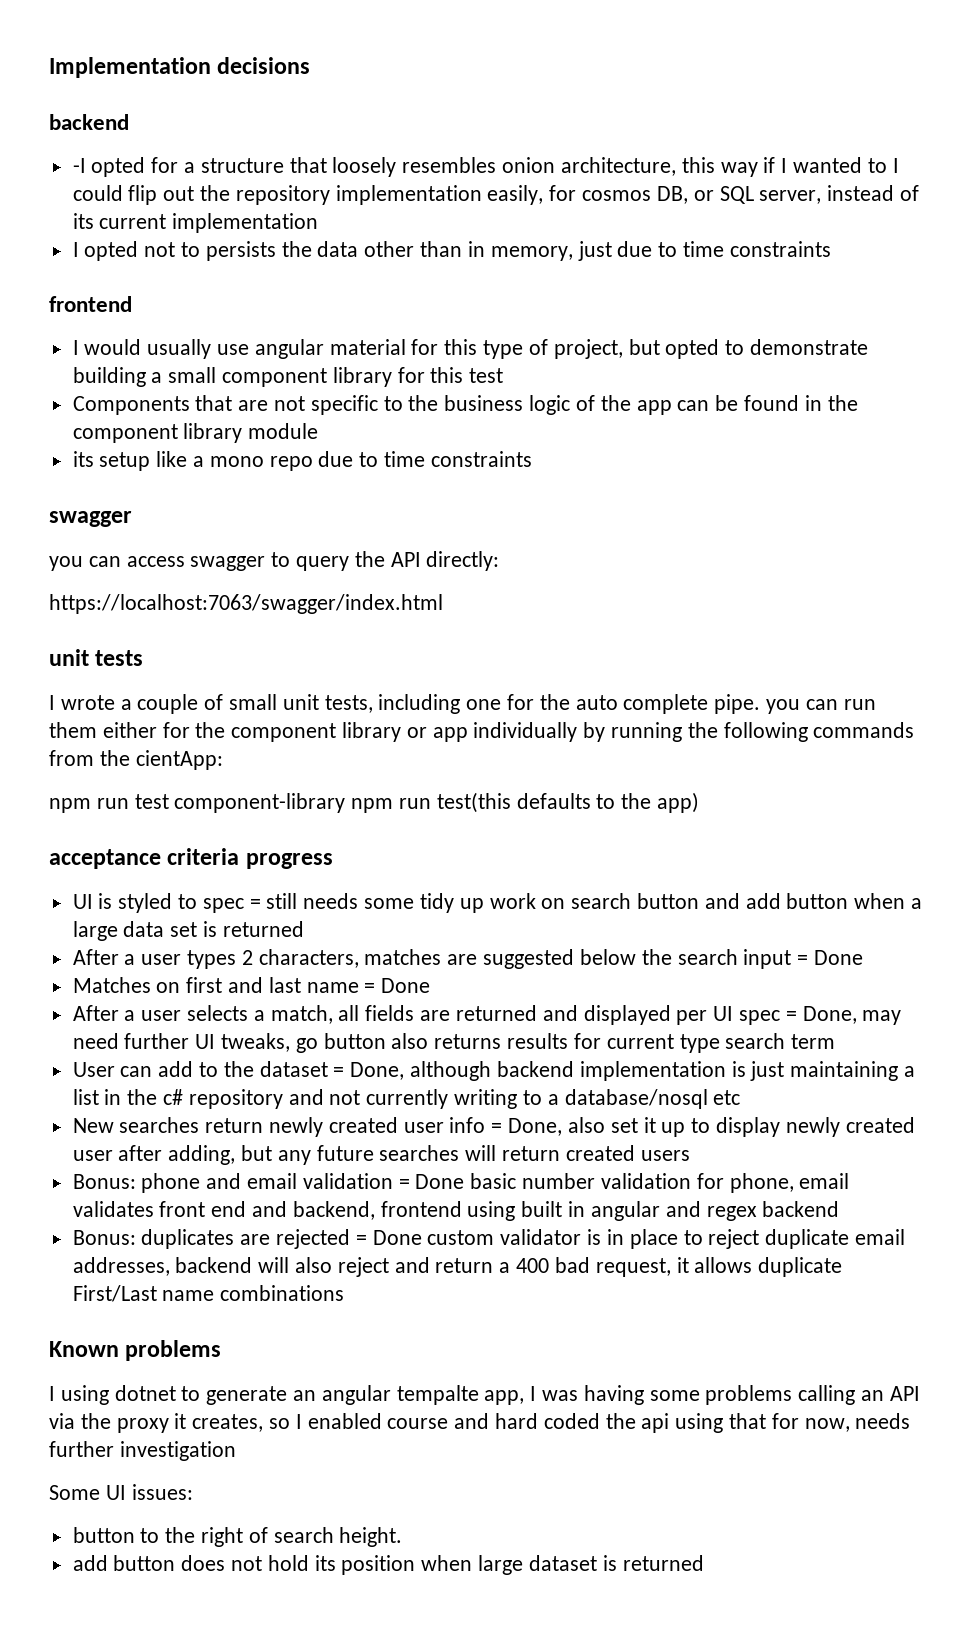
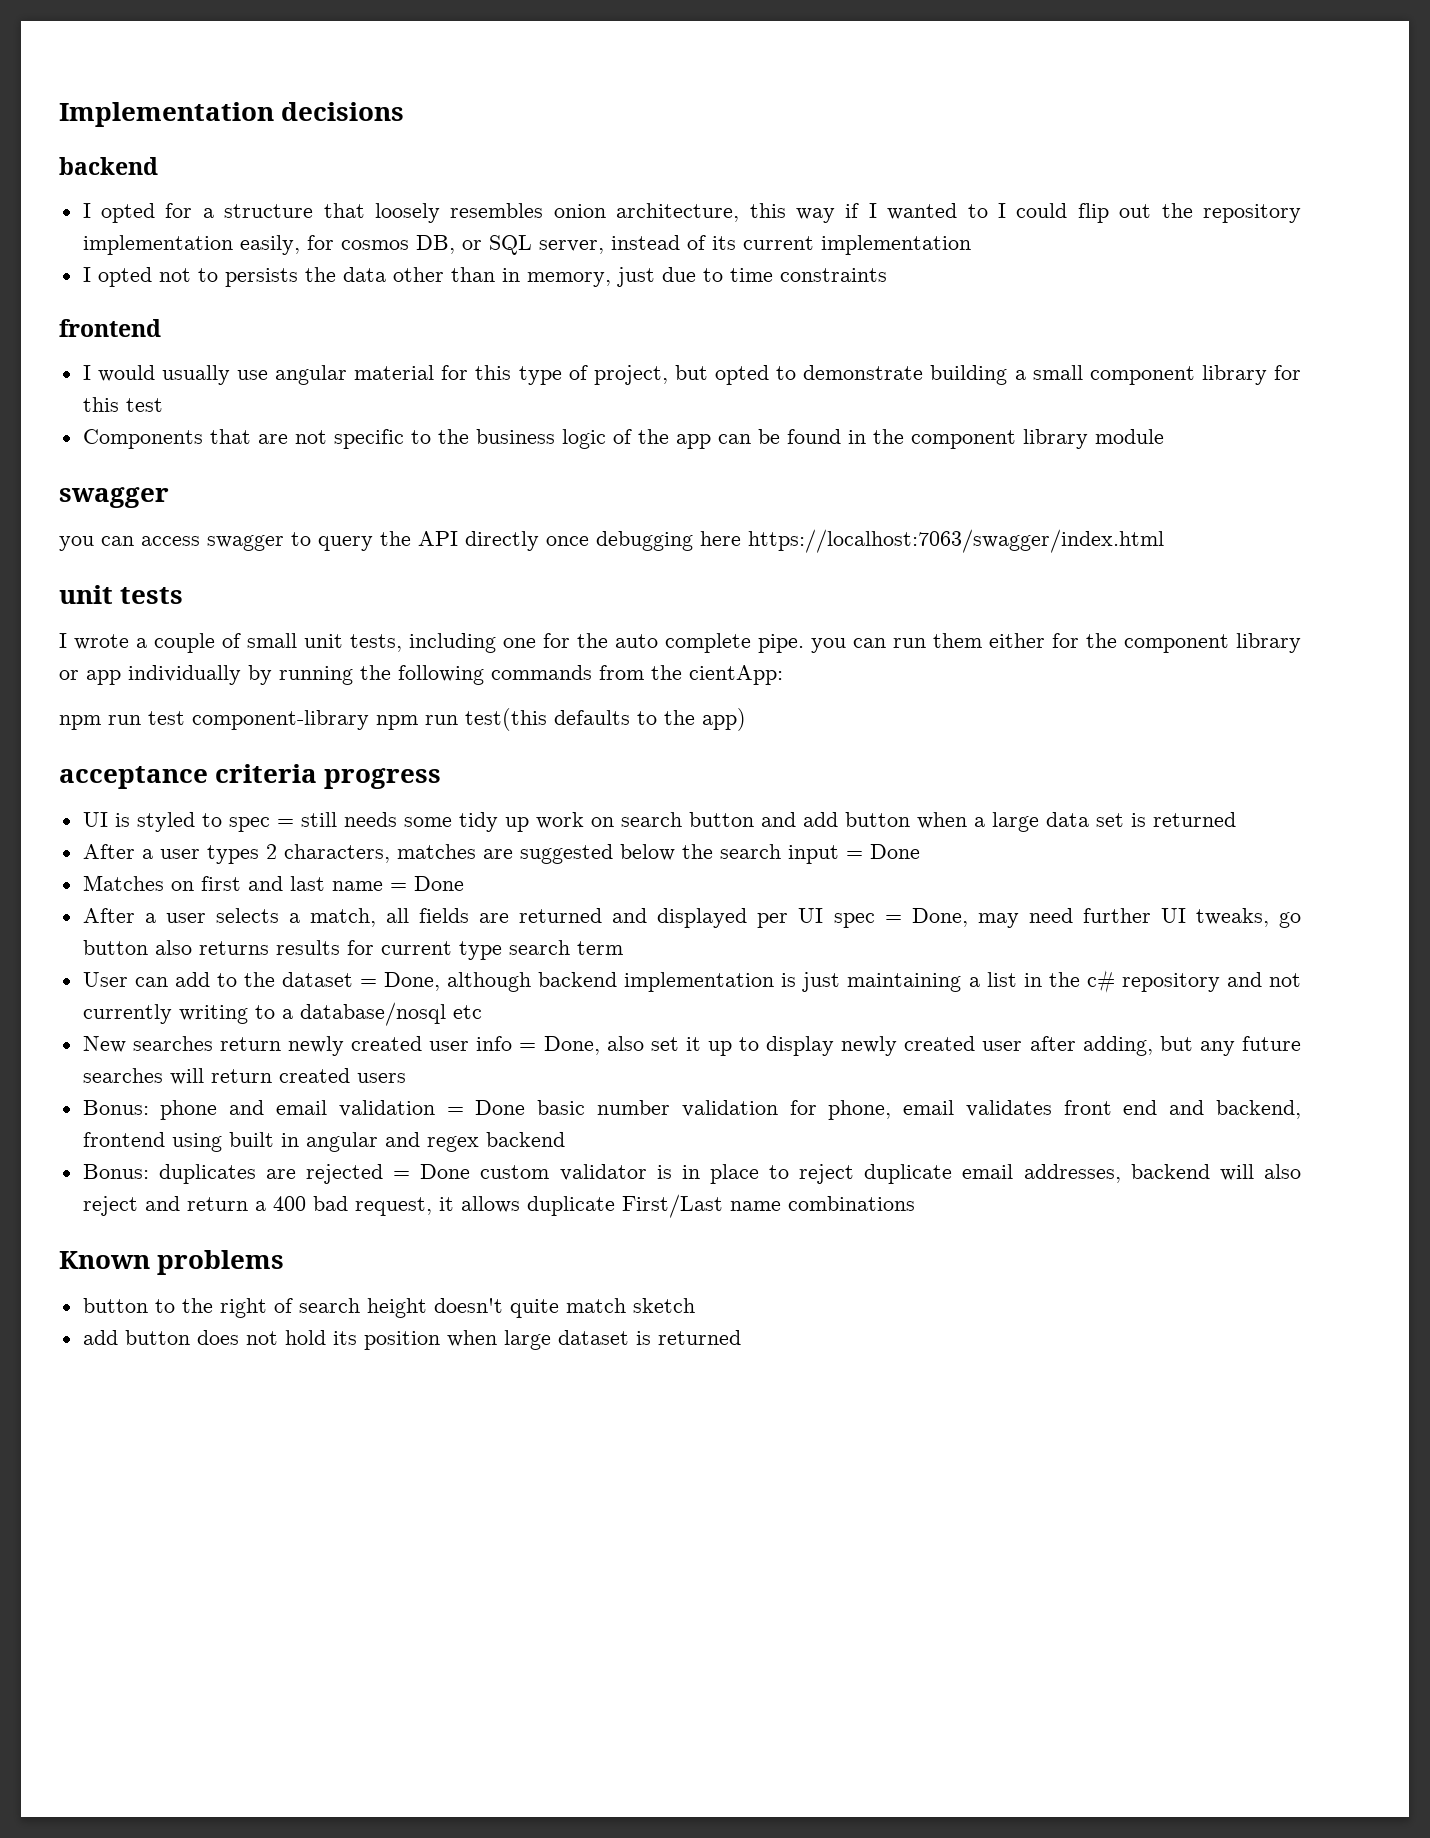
- -I opted for a structure that loosely resembles onion architecture, this way if I wanted to I could flip out the repository implementation easily, for cosmos DB, or SQL server, instead of its current implementation
+ I opted for a structure that loosely resembles onion architecture, this way if I wanted to I could flip out the repository implementation easily, for cosmos DB, or SQL server, instead of its current implementation
- its setup like a mono repo due to time constraints
- you can access swagger to query the API directly:
- https://localhost:7063/swagger/index.html
+ you can access swagger to query the API directly once debugging here https://localhost:7063/swagger/index.html
- I using dotnet to generate an angular tempalte app, I was having some problems calling an API via the proxy it creates, so I enabled course and hard coded the api using that for now, needs further investigation
- Some UI issues:
- button to the right of search height.
+ button to the right of search height doesn't quite match sketch

